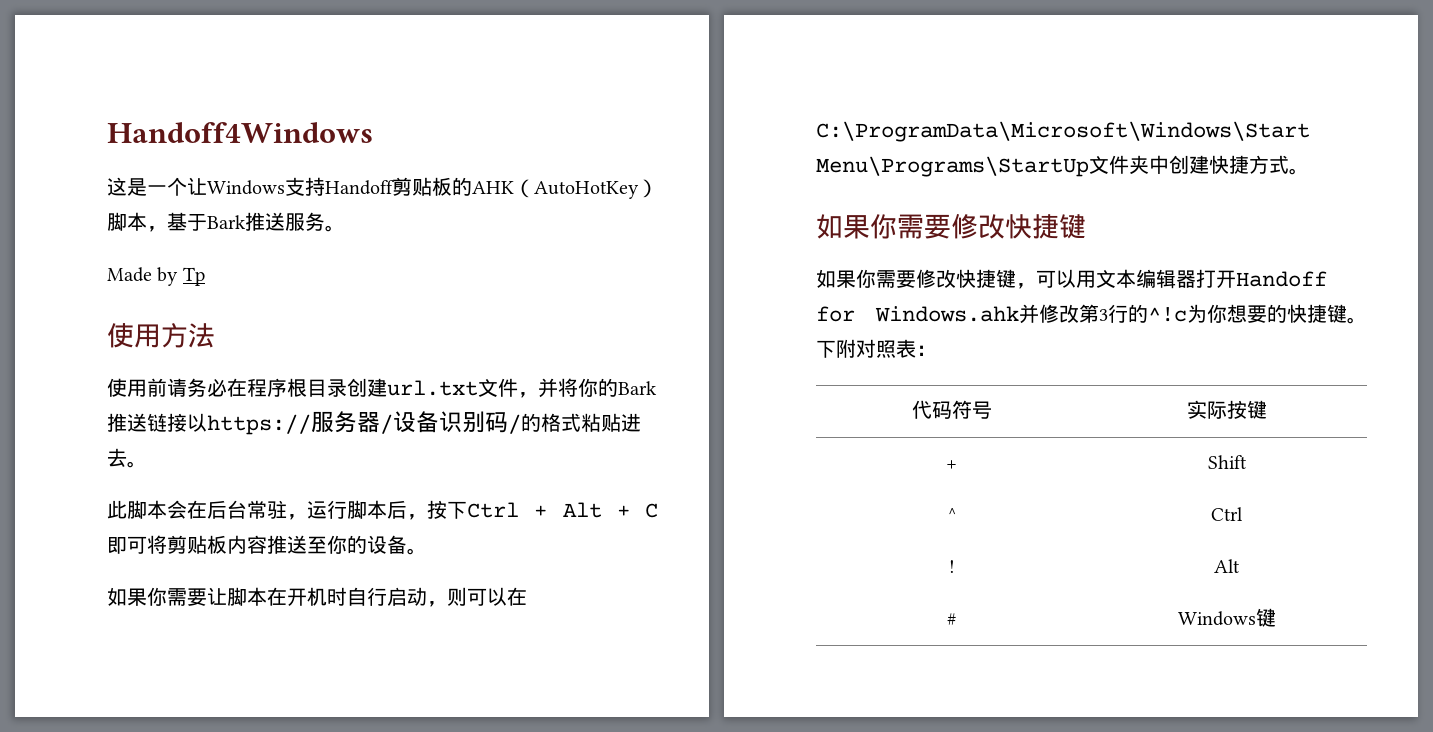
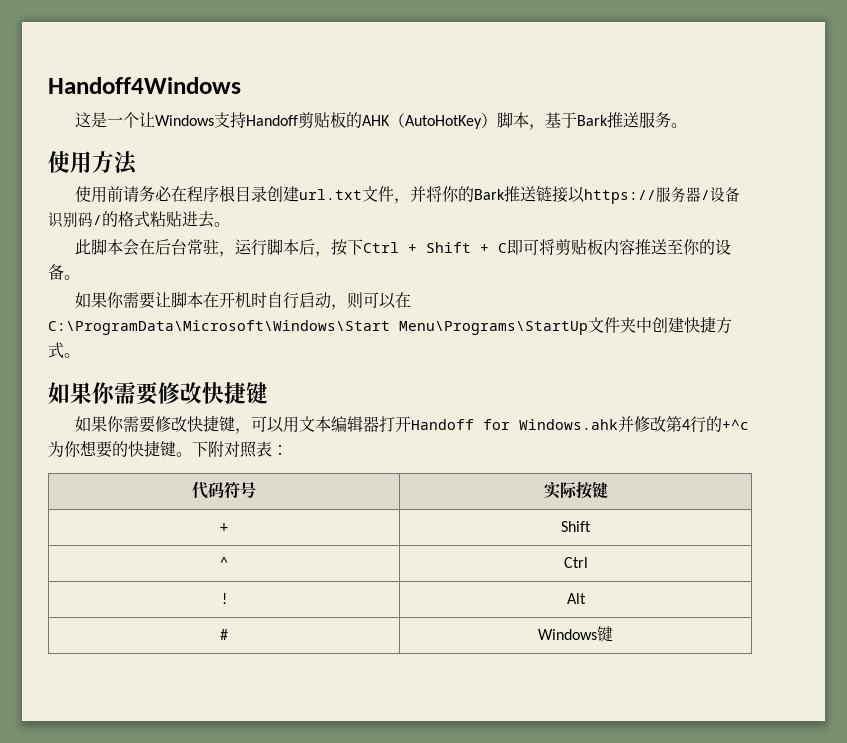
- Made by Tp
- 此脚本会在后台常驻，运行脚本后，按下Ctrl + Alt + C即可将剪贴板内容推送至你的设备。
+ 此脚本会在后台常驻，运行脚本后，按下Ctrl + Shift + C即可将剪贴板内容推送至你的设备。
- 如果你需要修改快捷键，可以用文本编辑器打开Handoff for Windows.ahk并修改第3行的^!c为你想要的快捷键。
+ 如果你需要修改快捷键，可以用文本编辑器打开Handoff for Windows.ahk并修改第4行的+^c为你想要的快捷键。

